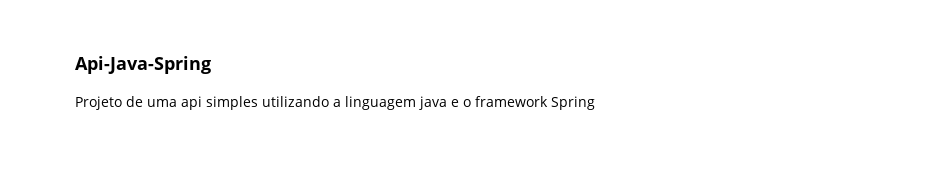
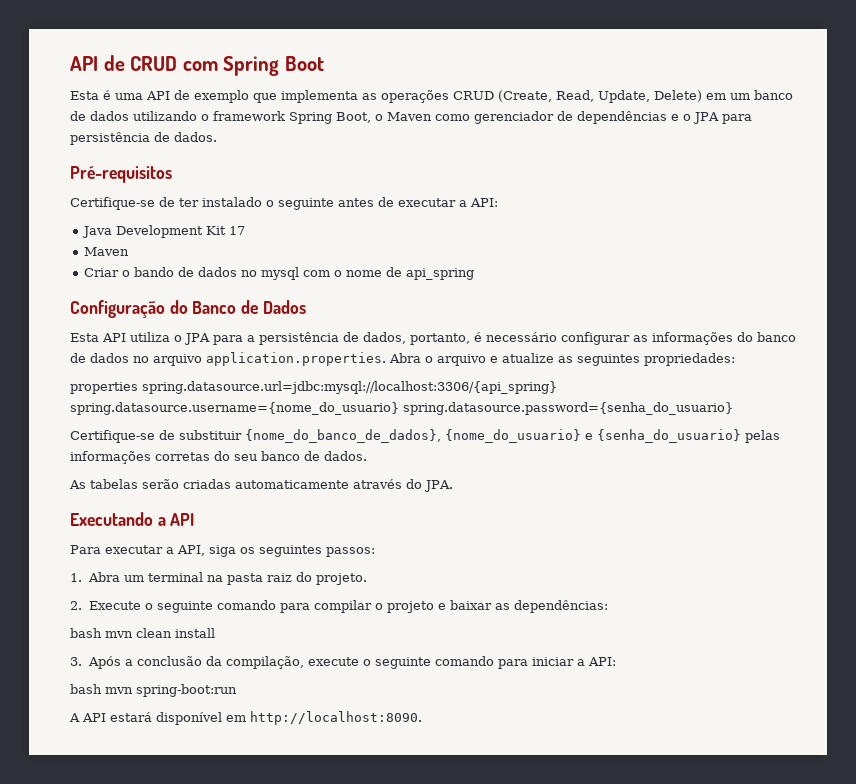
- Api-Java-Spring
- Projeto de uma api simples utilizando a linguagem java e o framework Spring
+ API de CRUD com Spring Boot
+ Esta é uma API de exemplo que implementa as operações CRUD (Create, Read, Update, Delete) em um banco de dados utilizando o framework Spring Boot, o Maven como gerenciador de dependências e o JPA para persistência de dados.
+ Pré-requisitos
+ Certifique-se de ter instalado o seguinte antes de executar a API:
+ Java Development Kit 17
+ Maven
+ Criar o bando de dados no mysql com o nome de api_spring
+ Configuração do Banco de Dados
+ Esta API utiliza o JPA para a persistência de dados, portanto, é necessário configurar as informações do banco de dados no arquivo application.properties. Abra o arquivo e atualize as seguintes propriedades:
+ properties spring.datasource.url=jdbc:mysql://localhost:3306/{api_spring} spring.datasource.username={nome_do_usuario} spring.datasource.password={senha_do_usuario}
+ Certifique-se de substituir {nome_do_banco_de_dados}, {nome_do_usuario} e {senha_do_usuario} pelas informações corretas do seu banco de dados.
+ As tabelas serão criadas automaticamente através do JPA.
+ Executando a API
+ Para executar a API, siga os seguintes passos:
+ 1. Abra um terminal na pasta raiz do projeto.
+ 2. Execute o seguinte comando para compilar o projeto e baixar as dependências:
+ bash mvn clean install
+ 3. Após a conclusão da compilação, execute o seguinte comando para iniciar a API:
+ bash mvn spring-boot:run
+ A API estará disponível em http://localhost:8090.

